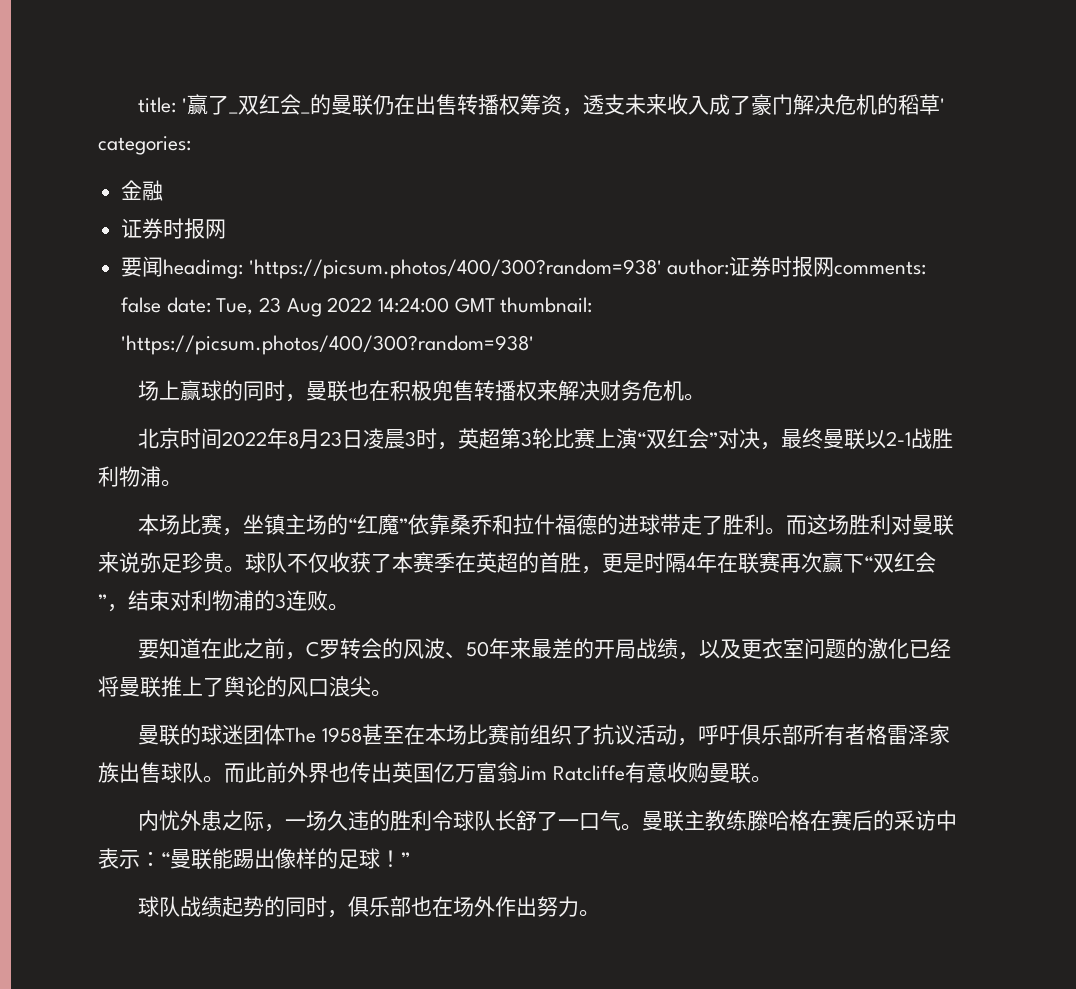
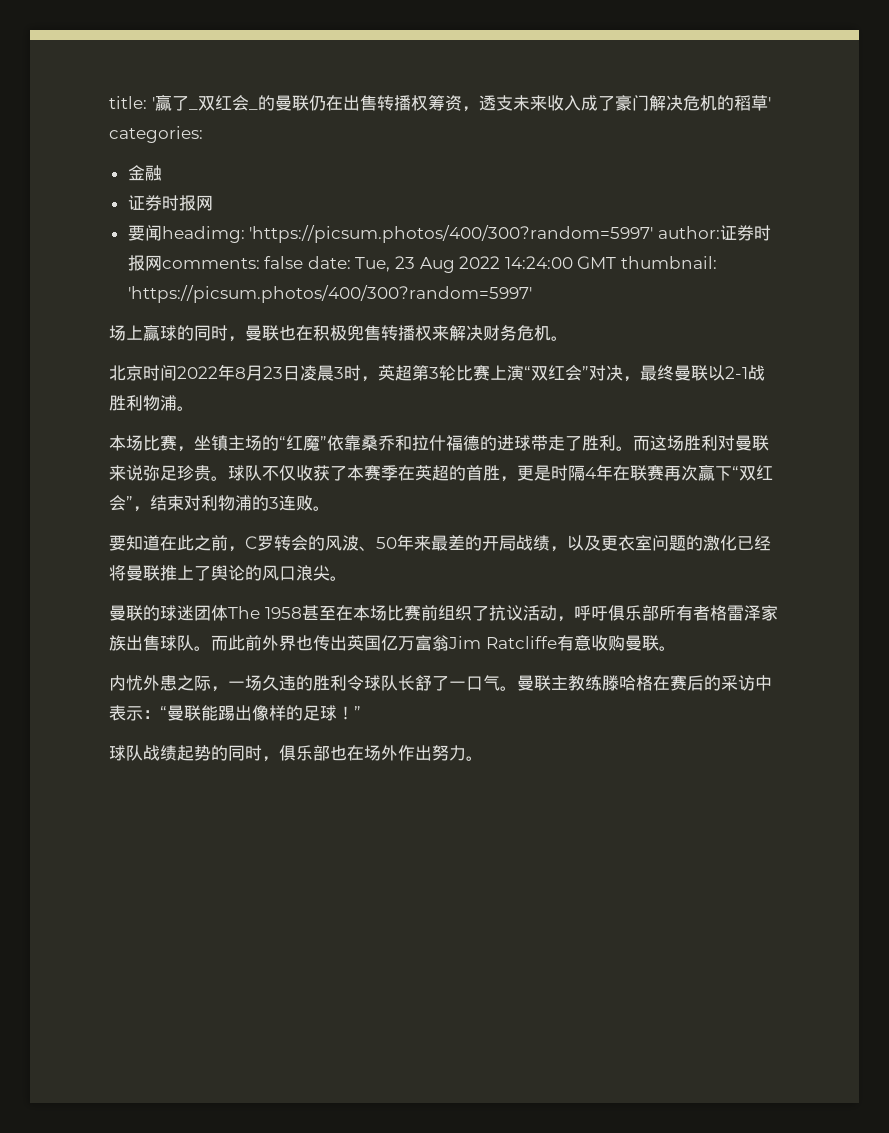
- 要闻headimg: 'https://picsum.photos/400/300?random=938' author:证券时报网comments: false date: Tue, 23 Aug 2022 14:24:00 GMT thumbnail: 'https://picsum.photos/400/300?random=938'
+ 要闻headimg: 'https://picsum.photos/400/300?random=5997' author:证券时报网comments: false date: Tue, 23 Aug 2022 14:24:00 GMT thumbnail: 'https://picsum.photos/400/300?random=5997'

